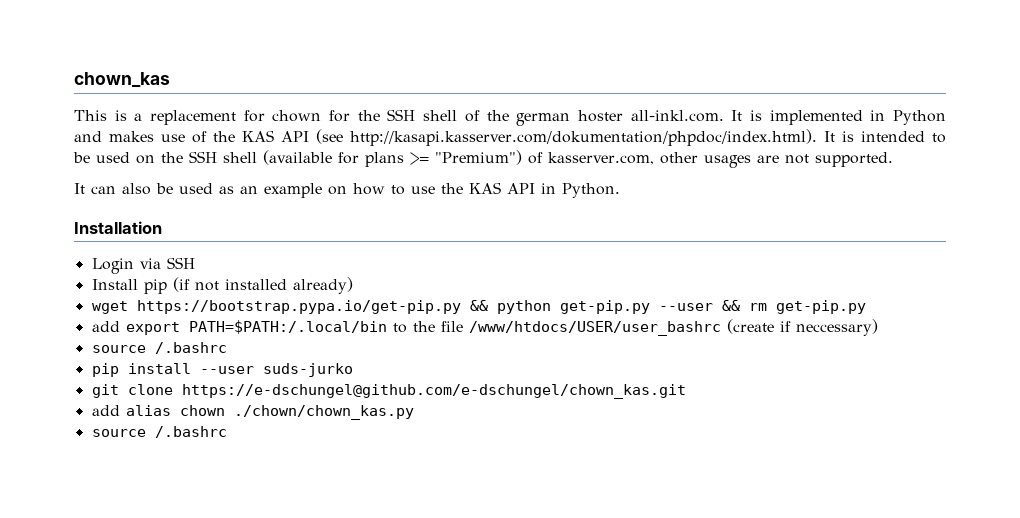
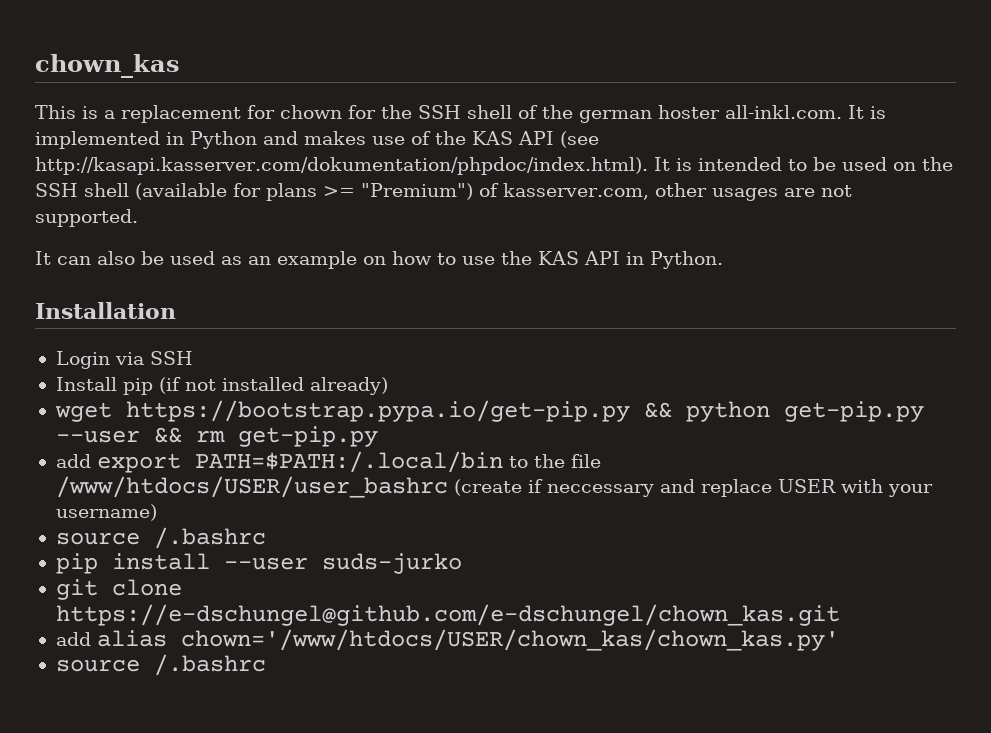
- add export PATH=$PATH:/.local/bin to the file /www/htdocs/USER/user_bashrc (create if neccessary)
+ add export PATH=$PATH:/.local/bin to the file /www/htdocs/USER/user_bashrc (create if neccessary and replace USER with your username)
- add alias chown ./chown/chown_kas.py
+ add alias chown='/www/htdocs/USER/chown_kas/chown_kas.py'

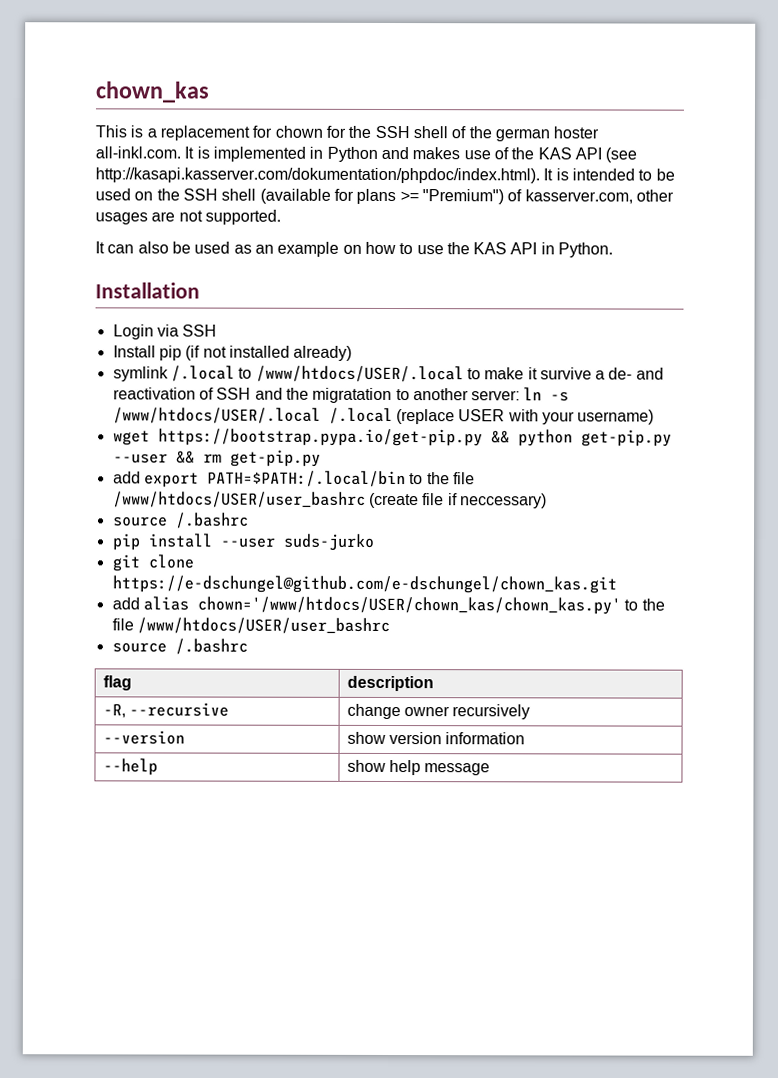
+ symlink /.local to /www/htdocs/USER/.local to make it survive a de- and reactivation of SSH and the migratation to another server: ln -s /www/htdocs/USER/.local /.local (replace USER with your username)
- add export PATH=$PATH:/.local/bin to the file /www/htdocs/USER/user_bashrc (create if neccessary and replace USER with your username)
+ add export PATH=$PATH:/.local/bin to the file /www/htdocs/USER/user_bashrc (create file if neccessary)
- add alias chown='/www/htdocs/USER/chown_kas/chown_kas.py'
+ add alias chown='/www/htdocs/USER/chown_kas/chown_kas.py' to the file /www/htdocs/USER/user_bashrc
  source /.bashrc
+ flag | description
+ -R, --recursive | change owner recursively
+ --version | show version information
+ --help | show help message

